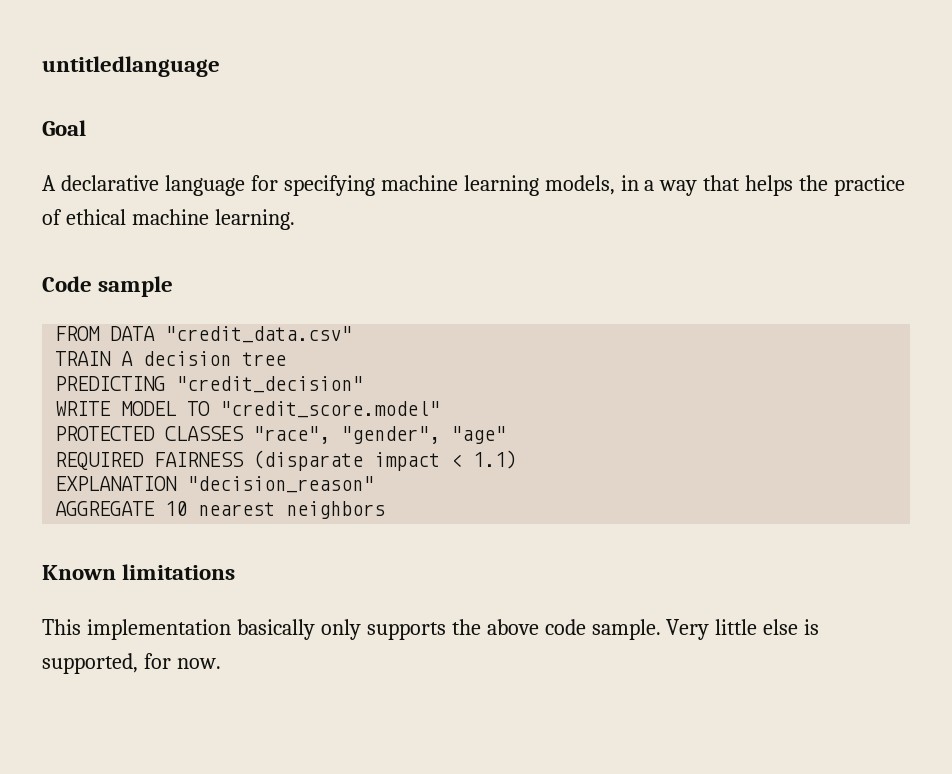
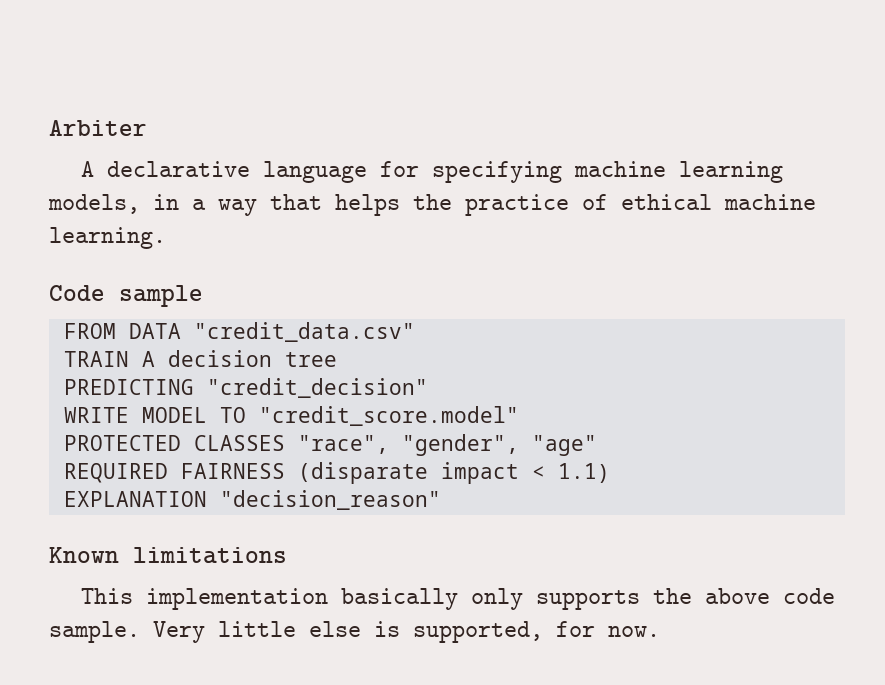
- untitledlanguage
- Goal
+ Arbiter
- AGGREGATE 10 nearest neighbors

